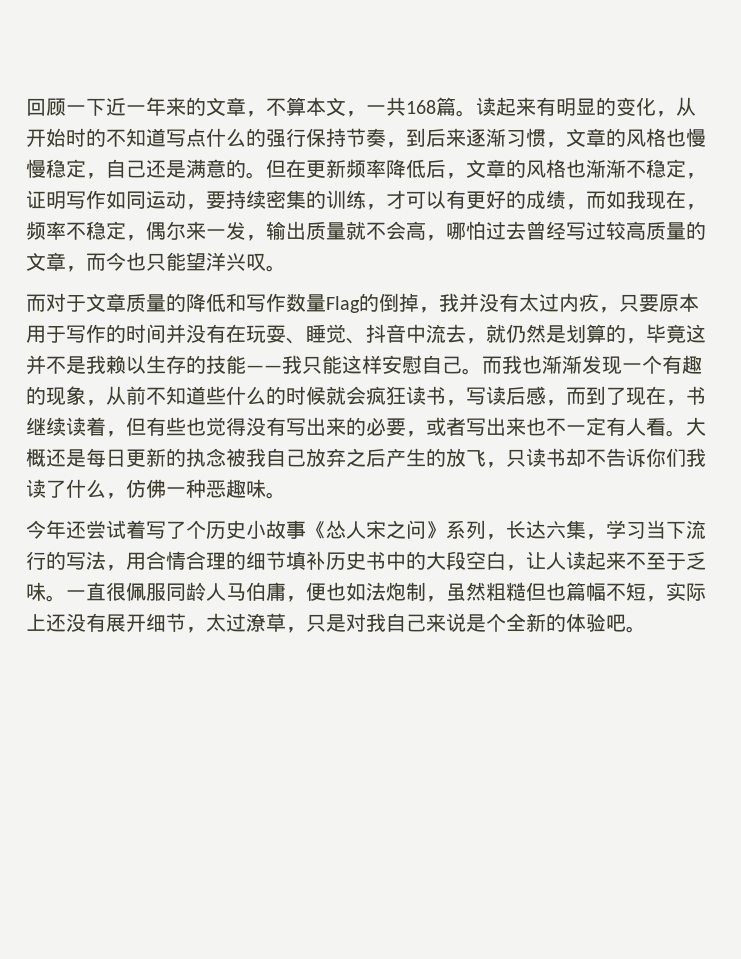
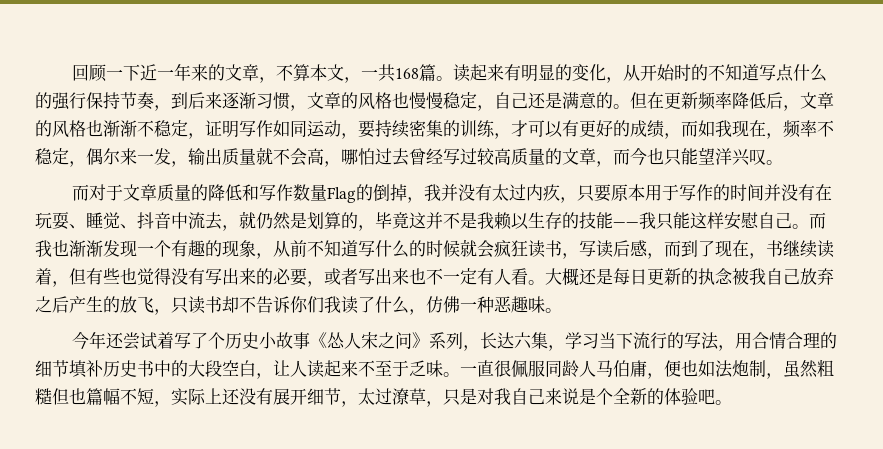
- 而我也渐渐发现一个有趣的现象，从前不知道些什么的时候就会疯狂读书，写读后感，而到了现在，书继续读着，但有些也觉得没有写出来的必要，或者写出来也不一定有人看。
+ 而我也渐渐发现一个有趣的现象，从前不知道写什么的时候就会疯狂读书，写读后感，而到了现在，书继续读着，但有些也觉得没有写出来的必要，或者写出来也不一定有人看。

